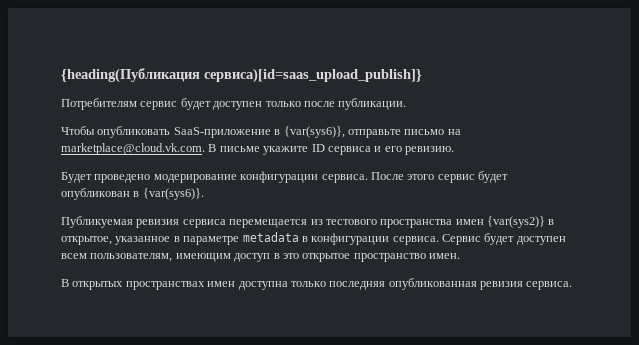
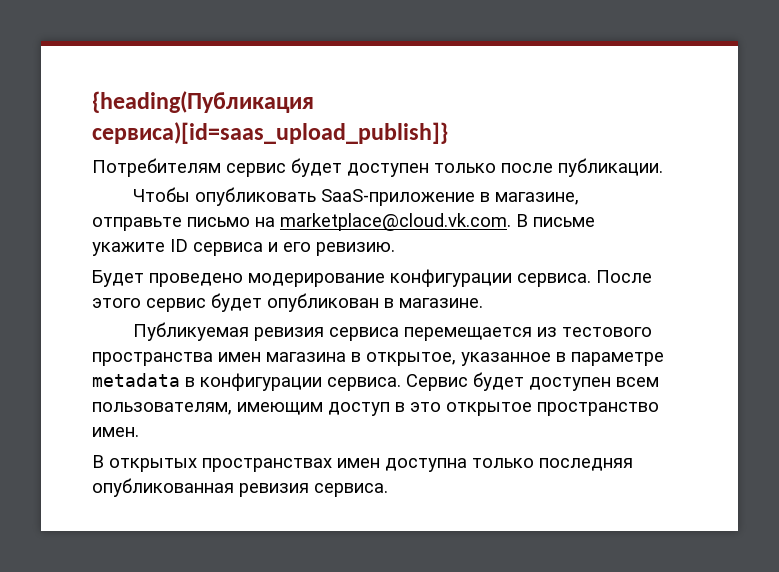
- Чтобы опубликовать SaaS-приложение в {var(sys6)}, отправьте письмо на marketplace@cloud.vk.com. В письме укажите ID сервиса и его ревизию.
+ Чтобы опубликовать SaaS-приложение в магазине, отправьте письмо на marketplace@cloud.vk.com. В письме укажите ID сервиса и его ревизию.
- После этого сервис будет опубликован в {var(sys6)}.
+ После этого сервис будет опубликован в магазине.
- Публикуемая ревизия сервиса перемещается из тестового пространства имен {var(sys2)} в открытое, указанное в параметре metadata в конфигурации сервиса.
+ Публикуемая ревизия сервиса перемещается из тестового пространства имен магазина в открытое, указанное в параметре metadata в конфигурации сервиса.

